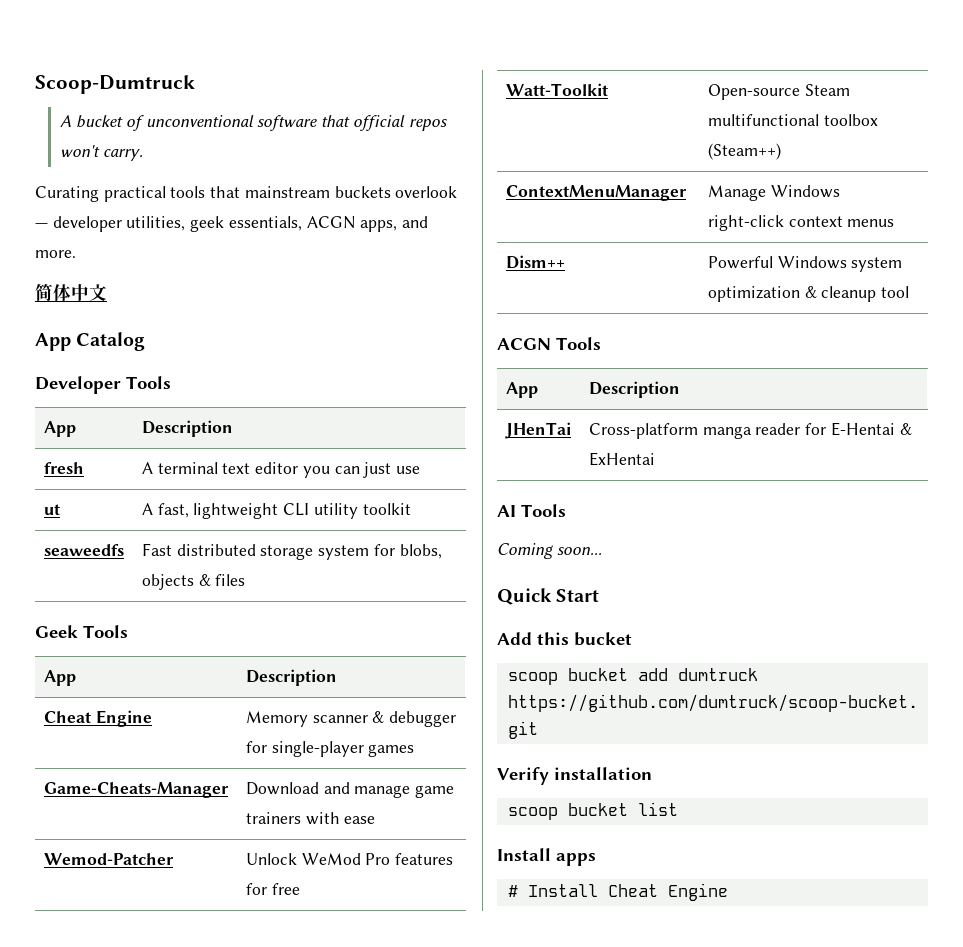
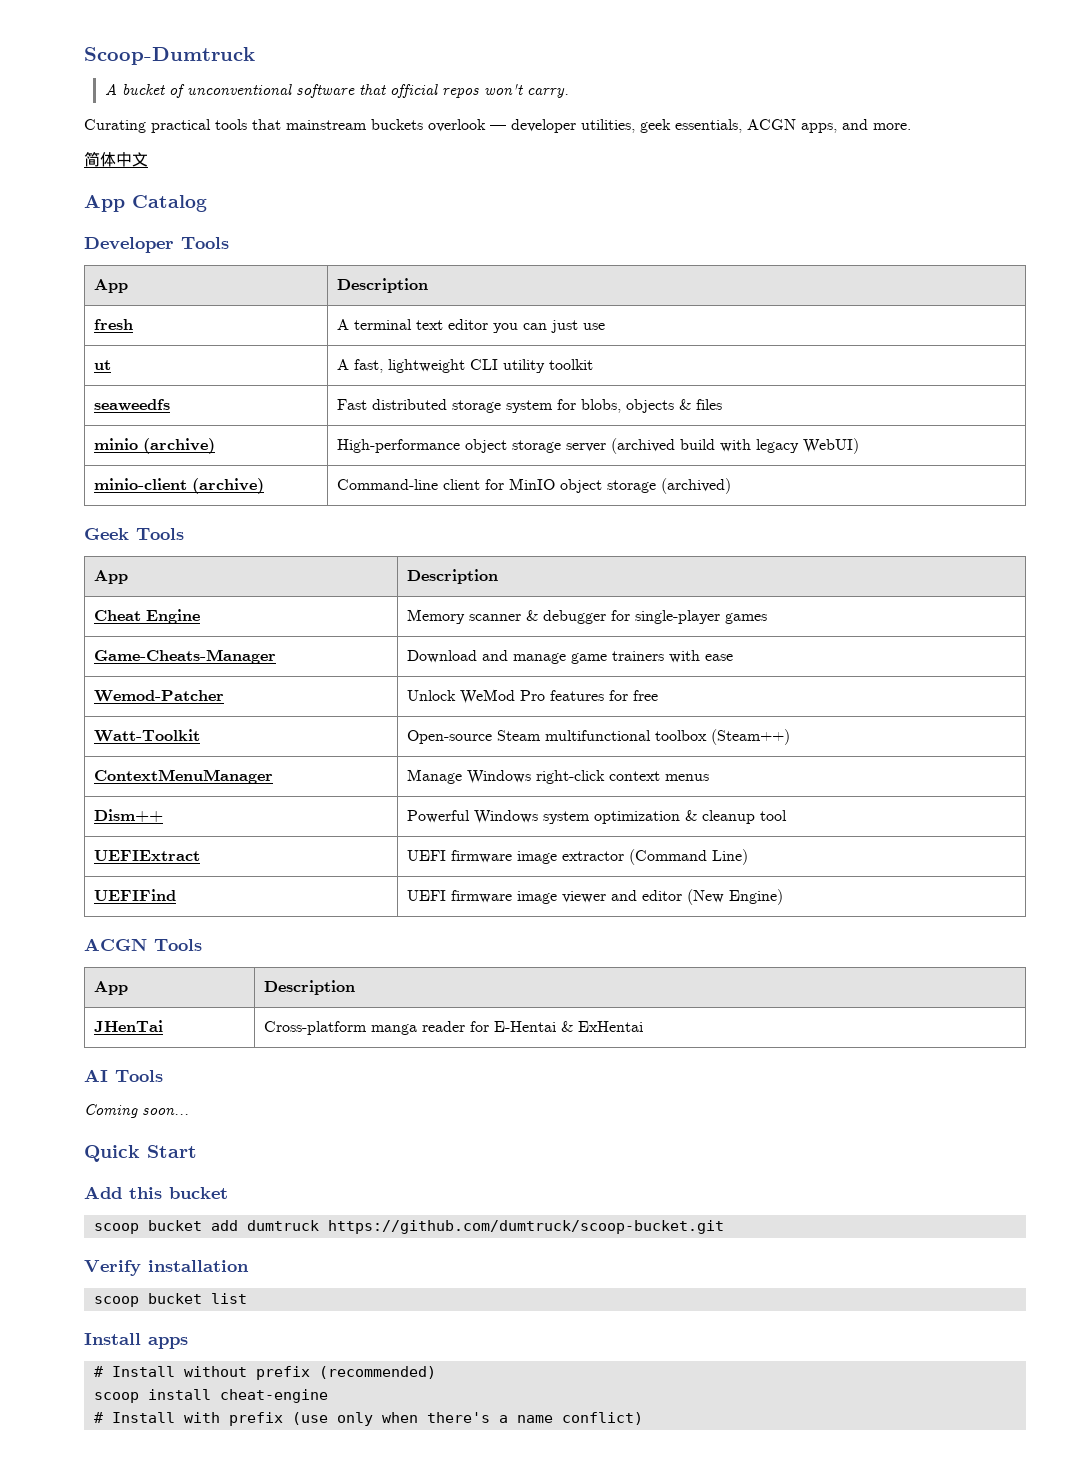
+ minio (archive) | High-performance object storage server (archived build with legacy WebUI)
+ minio-client (archive) | Command-line client for MinIO object storage (archived)
+ UEFIExtract | UEFI firmware image extractor (Command Line)
+ UEFIFind | UEFI firmware image viewer and editor (New Engine)
- # Install Cheat Engine
+ # Install without prefix (recommended)
+ scoop install cheat-engine
+ # Install with prefix (use only when there's a name conflict)

